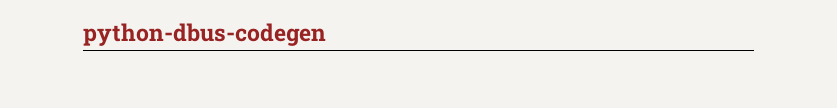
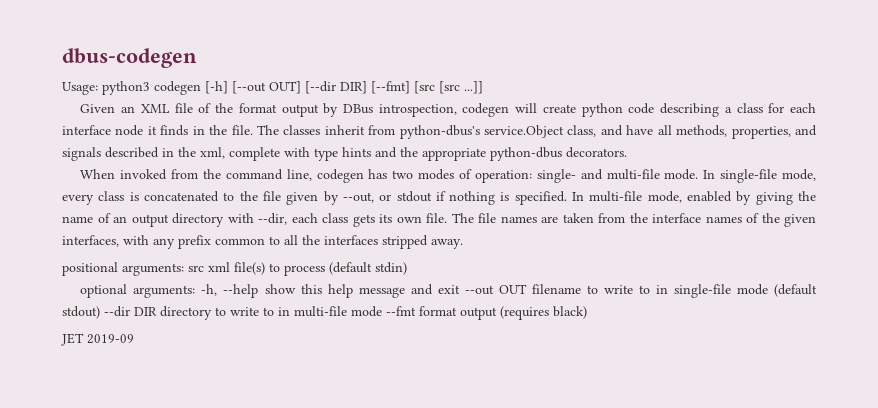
- python-dbus-codegen
+ dbus-codegen
+ Usage: python3 codegen [-h] [--out OUT] [--dir DIR] [--fmt] [src [src ...]]
+ Given an XML file of the format output by DBus introspection, codegen will create python code describing a class for each interface node it finds in the file. The classes inherit from python-dbus's service.Object class, and have all methods, properties, and signals described in the xml, complete with type hints and the appropriate python-dbus decorators.
+ When invoked from the command line, codegen has two modes of operation: single- and multi-file mode. In single-file mode, every class is concatenated to the file given by --out, or stdout if nothing is specified. In multi-file mode, enabled by giving the name of an output directory with --dir, each class gets its own file. The file names are taken from the interface names of the given interfaces, with any prefix common to all the interfaces stripped away.
+ positional arguments: src xml file(s) to process (default stdin)
+ optional arguments: -h, --help show this help message and exit --out OUT filename to write to in single-file mode (default stdout) --dir DIR directory to write to in multi-file mode --fmt format output (requires black)
+ JET 2019-09

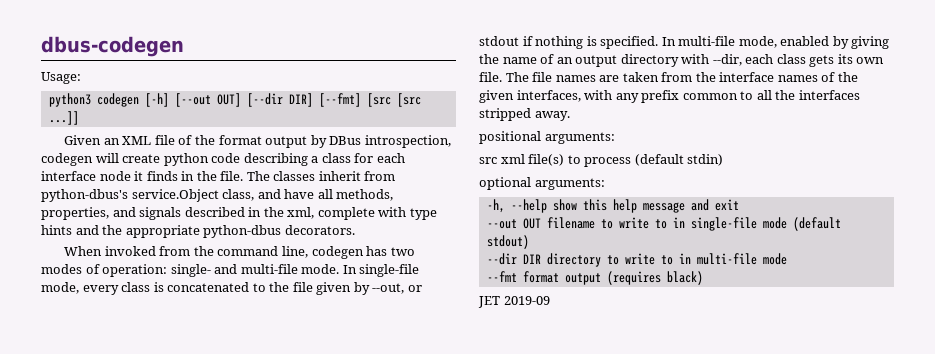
- Usage: python3 codegen [-h] [--out OUT] [--dir DIR] [--fmt] [src [src ...]]
+ Usage:
+ python3 codegen [-h] [--out OUT] [--dir DIR] [--fmt] [src [src ...]]
- positional arguments: src xml file(s) to process (default stdin)
+ positional arguments:
+ src xml file(s) to process (default stdin)
- optional arguments: -h, --help show this help message and exit --out OUT filename to write to in single-file mode (default stdout) --dir DIR directory to write to in multi-file mode --fmt format output (requires black)
+ optional arguments:
+ -h, --help show this help message and exit
+ --out OUT filename to write to in single-file mode (default stdout)
+ --dir DIR directory to write to in multi-file mode
+ --fmt format output (requires black)

